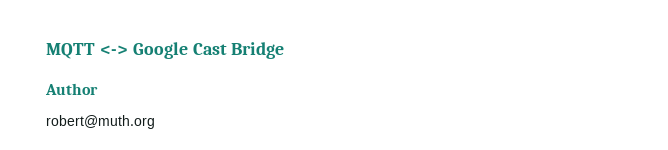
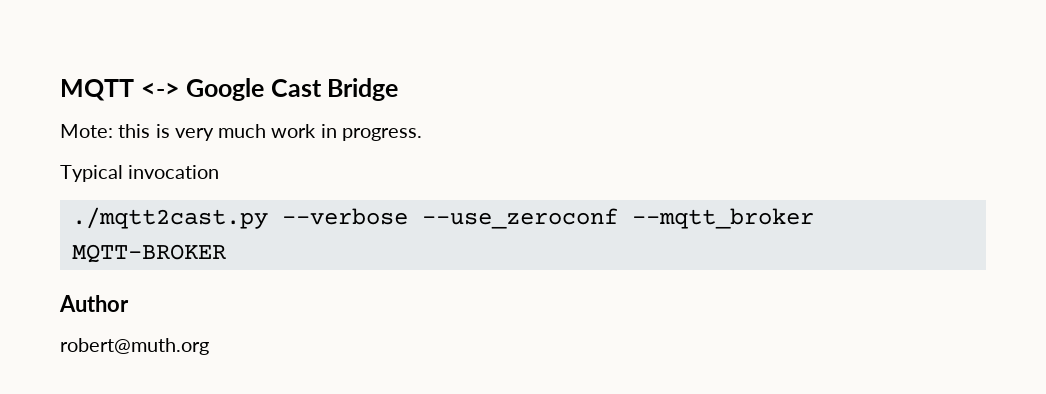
+ Mote: this is very much work in progress.
+ Typical invocation
+ ./mqtt2cast.py --verbose --use_zeroconf --mqtt_broker MQTT-BROKER

